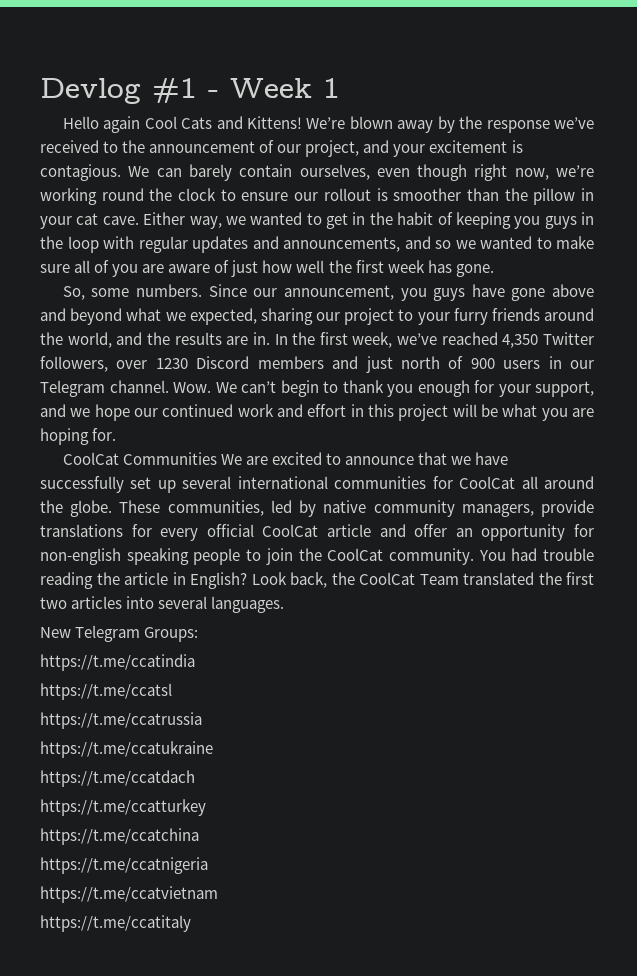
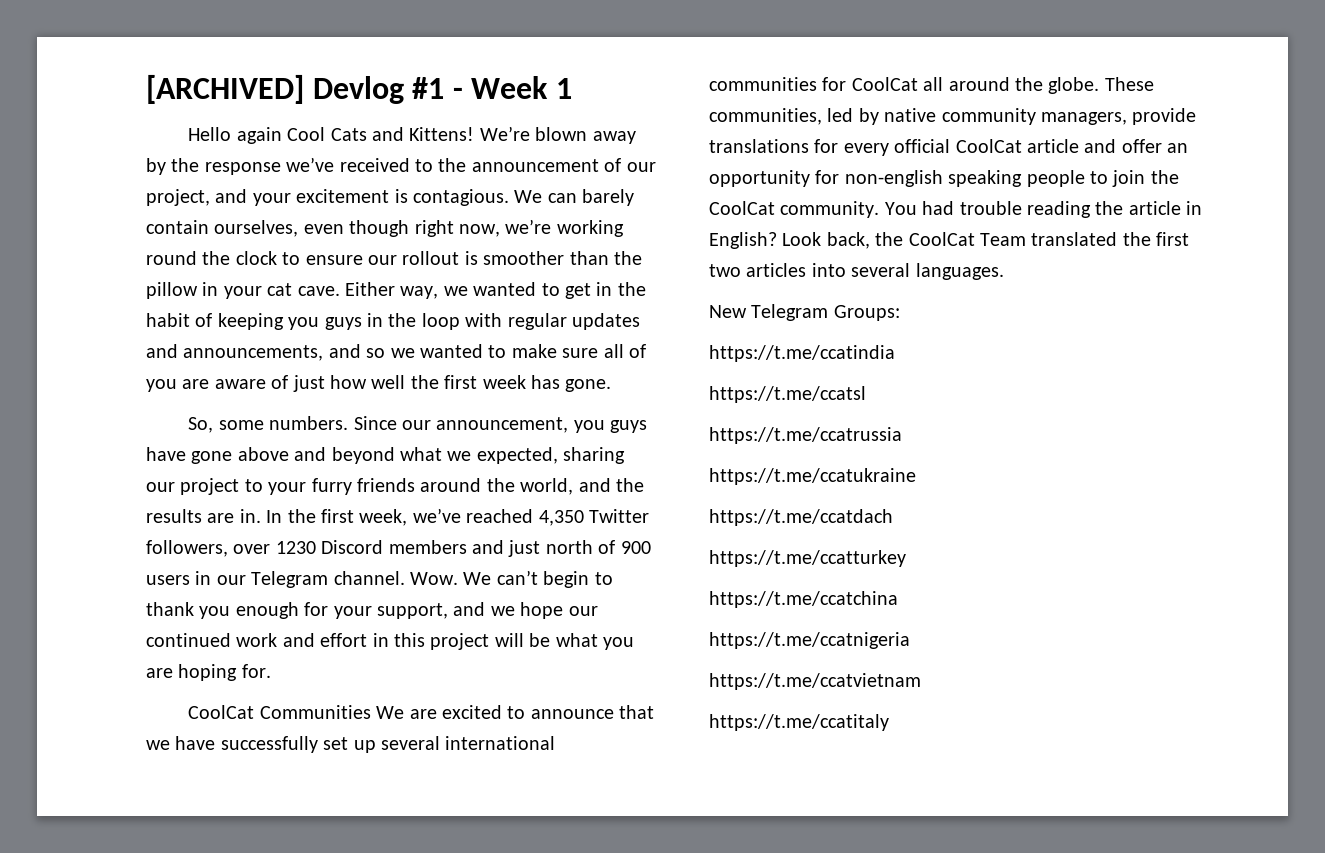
- Devlog #1 - Week 1
+ [ARCHIVED] Devlog #1 - Week 1

